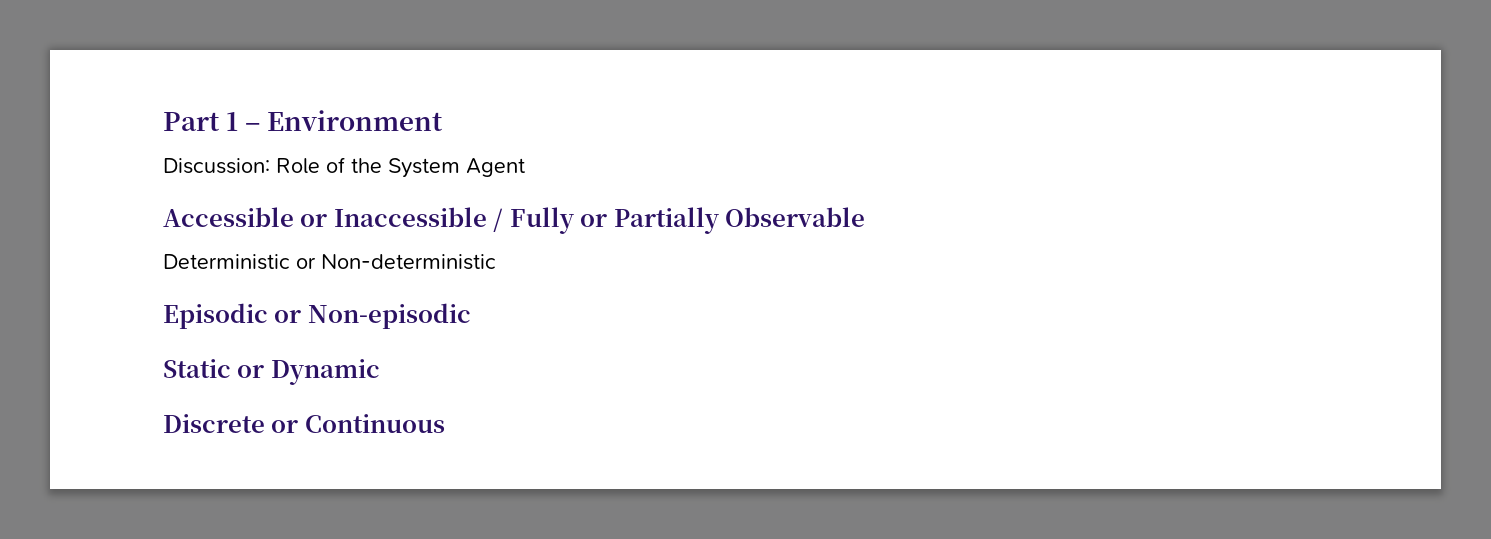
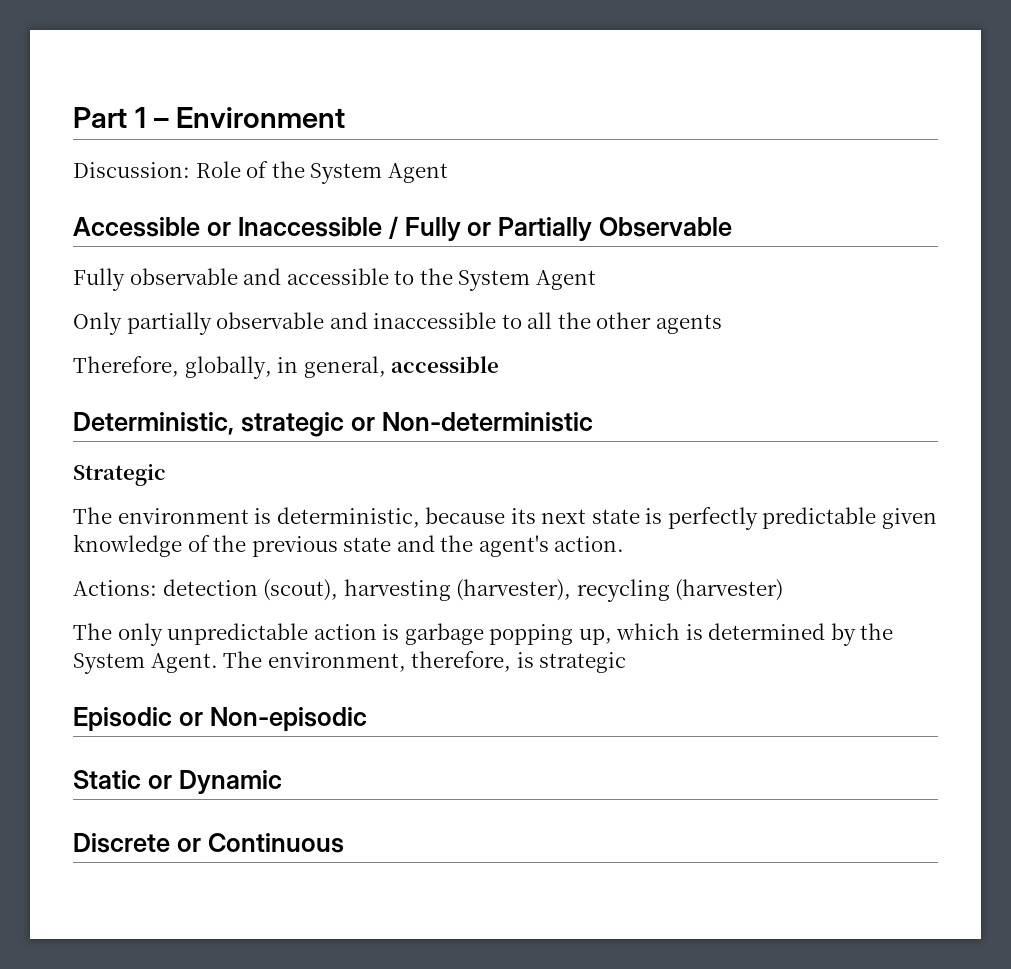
- Deterministic or Non-deterministic
+ Fully observable and accessible to the System Agent
+ Only partially observable and inaccessible to all the other agents
+ Therefore, globally, in general, accessible
+ Deterministic, strategic or Non-deterministic
+ Strategic
+ The environment is deterministic, because its next state is perfectly predictable given knowledge of the previous state and the agent's action.
+ Actions: detection (scout), harvesting (harvester), recycling (harvester)
+ The only unpredictable action is garbage popping up, which is determined by the System Agent. The environment, therefore, is strategic

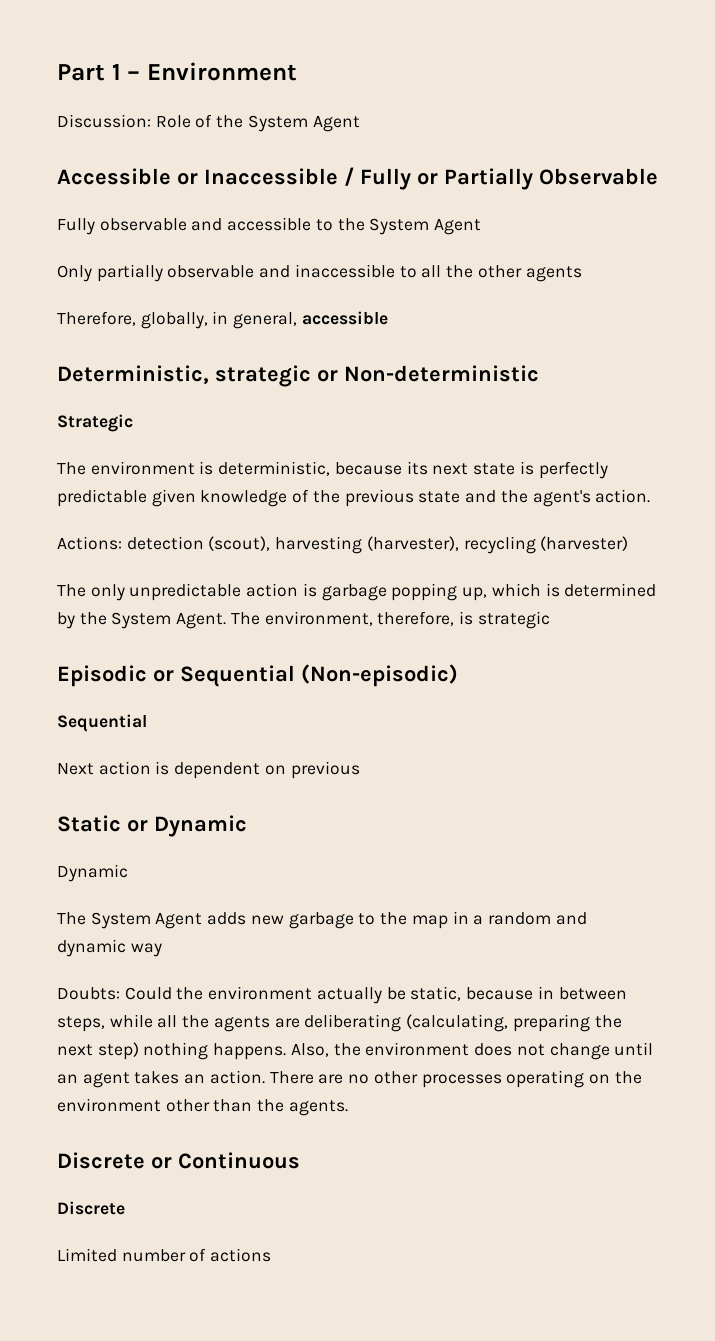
- Episodic or Non-episodic
+ Episodic or Sequential (Non-episodic)
+ Sequential
+ Next action is dependent on previous
  Static or Dynamic
+ Dynamic
+ The System Agent adds new garbage to the map in a random and dynamic way
+ Doubts: Could the environment actually be static, because in between steps, while all the agents are deliberating (calculating, preparing the next step) nothing happens. Also, the environment does not change until an agent takes an action. There are no other processes operating on the environment other than the agents.
  Discrete or Continuous
+ Discrete
+ Limited number of actions

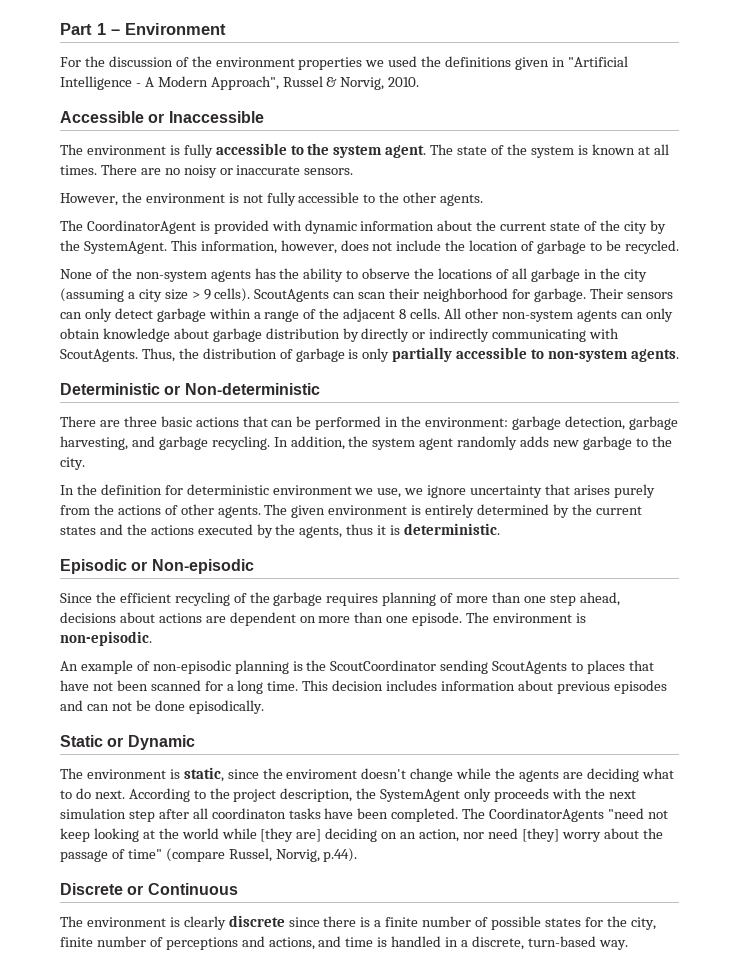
- Discussion: Role of the System Agent
- Accessible or Inaccessible / Fully or Partially Observable
- Fully observable and accessible to the System Agent
- Only partially observable and inaccessible to all the other agents
- Therefore, globally, in general, accessible
- Deterministic, strategic or Non-deterministic
- Strategic
- The environment is deterministic, because its next state is perfectly predictable given knowledge of the previous state and the agent's action.
- Actions: detection (scout), harvesting (harvester), recycling (harvester)
- The only unpredictable action is garbage popping up, which is determined by the System Agent. The environment, therefore, is strategic
- Episodic or Sequential (Non-episodic)
- Sequential
- Next action is dependent on previous
+ For the discussion of the environment properties we used the definitions given in "Artificial Intelligence - A Modern Approach", Russel & Norvig, 2010.
+ Accessible or Inaccessible
+ The environment is fully accessible to the system agent. The state of the system is known at all times. There are no noisy or inaccurate sensors.
+ However, the environment is not fully accessible to the other agents.
+ The CoordinatorAgent is provided with dynamic information about the current state of the city by the SystemAgent. This information, however, does not include the location of garbage to be recycled.
+ None of the non-system agents has the ability to observe the locations of all garbage in the city (assuming a city size > 9 cells). ScoutAgents can scan their neighborhood for garbage. Their sensors can only detect garbage within a range of the adjacent 8 cells. All other non-system agents can only obtain knowledge about garbage distribution by directly or indirectly communicating with ScoutAgents. Thus, the distribution of garbage is only partially accessible to non-system agents.
+ Deterministic or Non-deterministic
+ There are three basic actions that can be performed in the environment: garbage detection, garbage harvesting, and garbage recycling. In addition, the system agent randomly adds new garbage to the city.
+ In the definition for deterministic environment we use, we ignore uncertainty that arises purely from the actions of other agents. The given environment is entirely determined by the current states and the actions executed by the agents, thus it is deterministic.
+ Episodic or Non-episodic
+ Since the efficient recycling of the garbage requires planning of more than one step ahead, decisions about actions are dependent on more than one episode. The environment is non-episodic.
+ An example of non-episodic planning is the ScoutCoordinator sending ScoutAgents to places that have not been scanned for a long time. This decision includes information about previous episodes and can not be done episodically.
  Static or Dynamic
- Dynamic
- The System Agent adds new garbage to the map in a random and dynamic way
- Doubts: Could the environment actually be static, because in between steps, while all the agents are deliberating (calculating, preparing the next step) nothing happens. Also, the environment does not change until an agent takes an action. There are no other processes operating on the environment other than the agents.
+ The environment is static, since the enviroment doesn't change while the agents are deciding what to do next. According to the project description, the SystemAgent only proceeds with the next simulation step after all coordinaton tasks have been completed. The CoordinatorAgents "need not keep looking at the world while [they are] deciding on an action, nor need [they] worry about the passage of time" (compare Russel, Norvig, p.44).
  Discrete or Continuous
- Discrete
- Limited number of actions
+ The environment is clearly discrete since there is a finite number of possible states for the city, finite number of perceptions and actions, and time is handled in a discrete, turn-based way.

